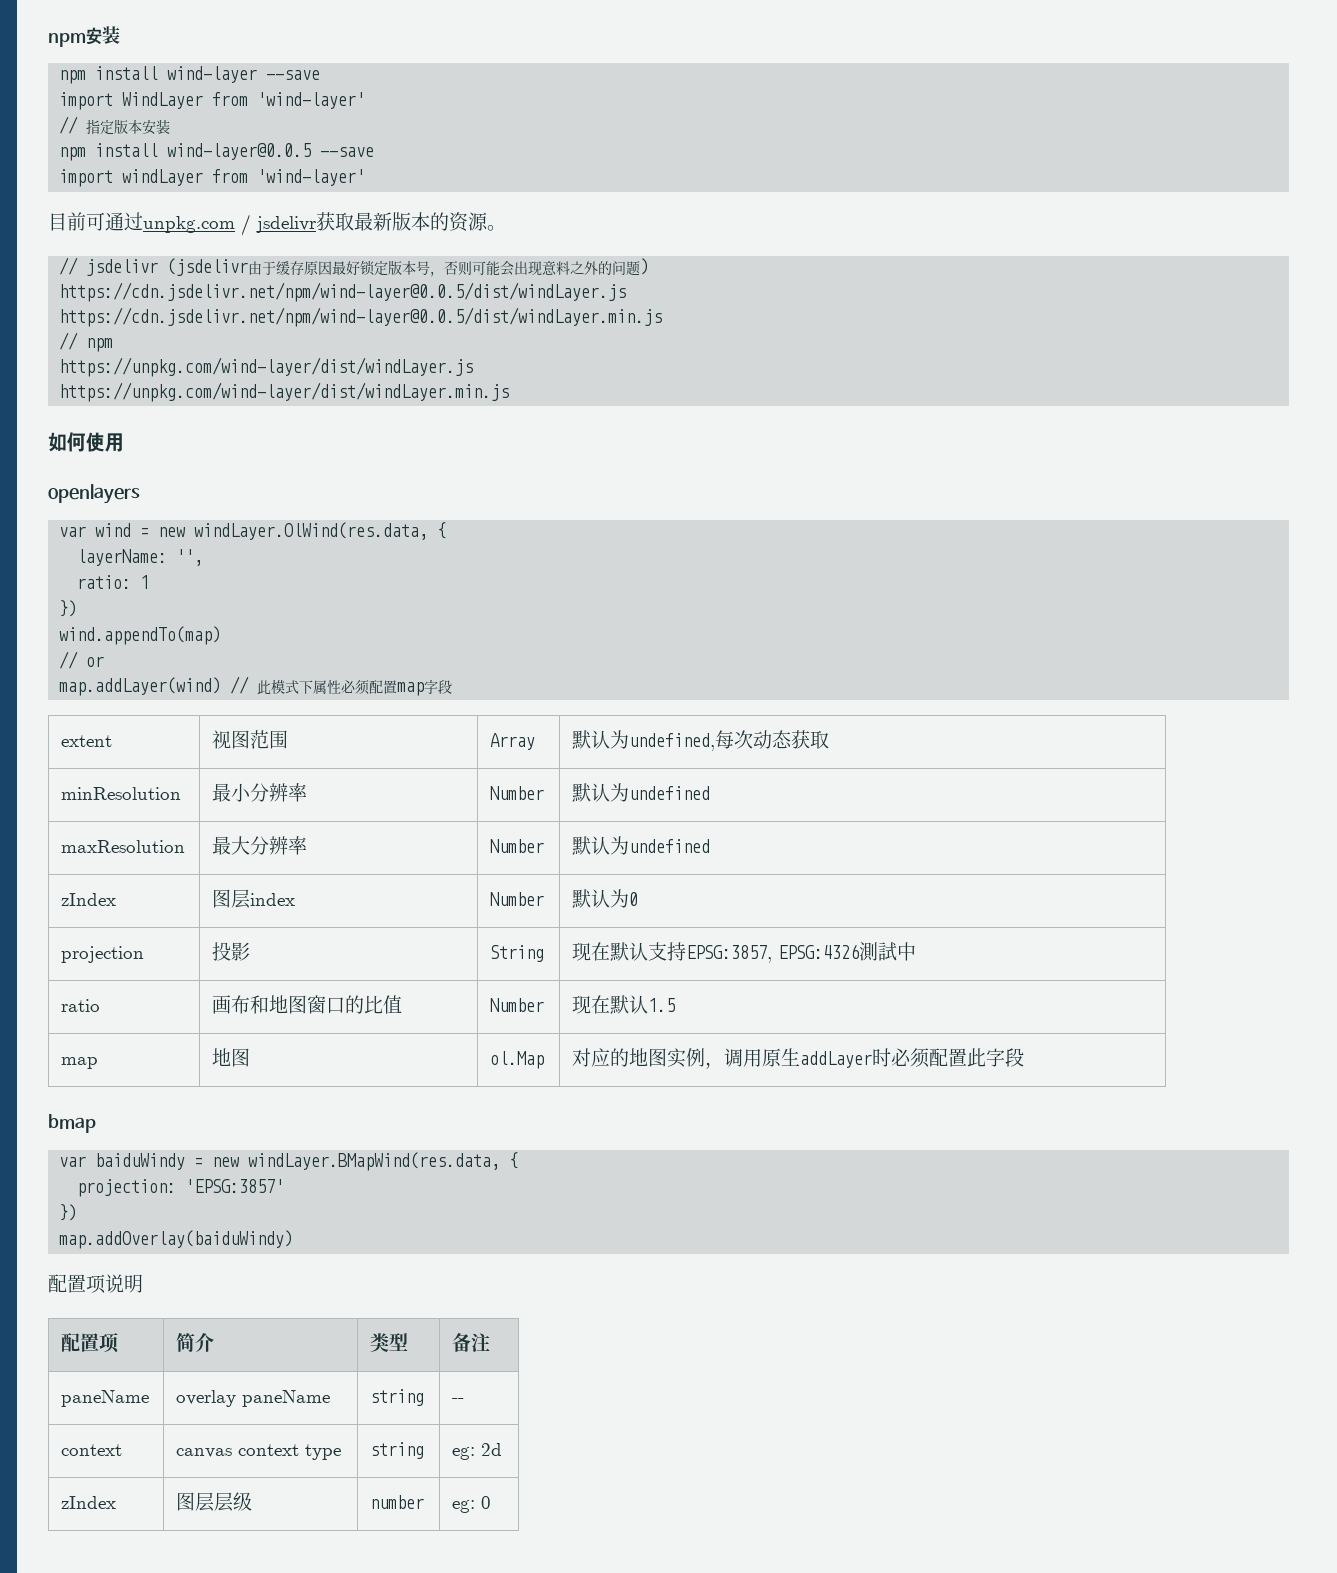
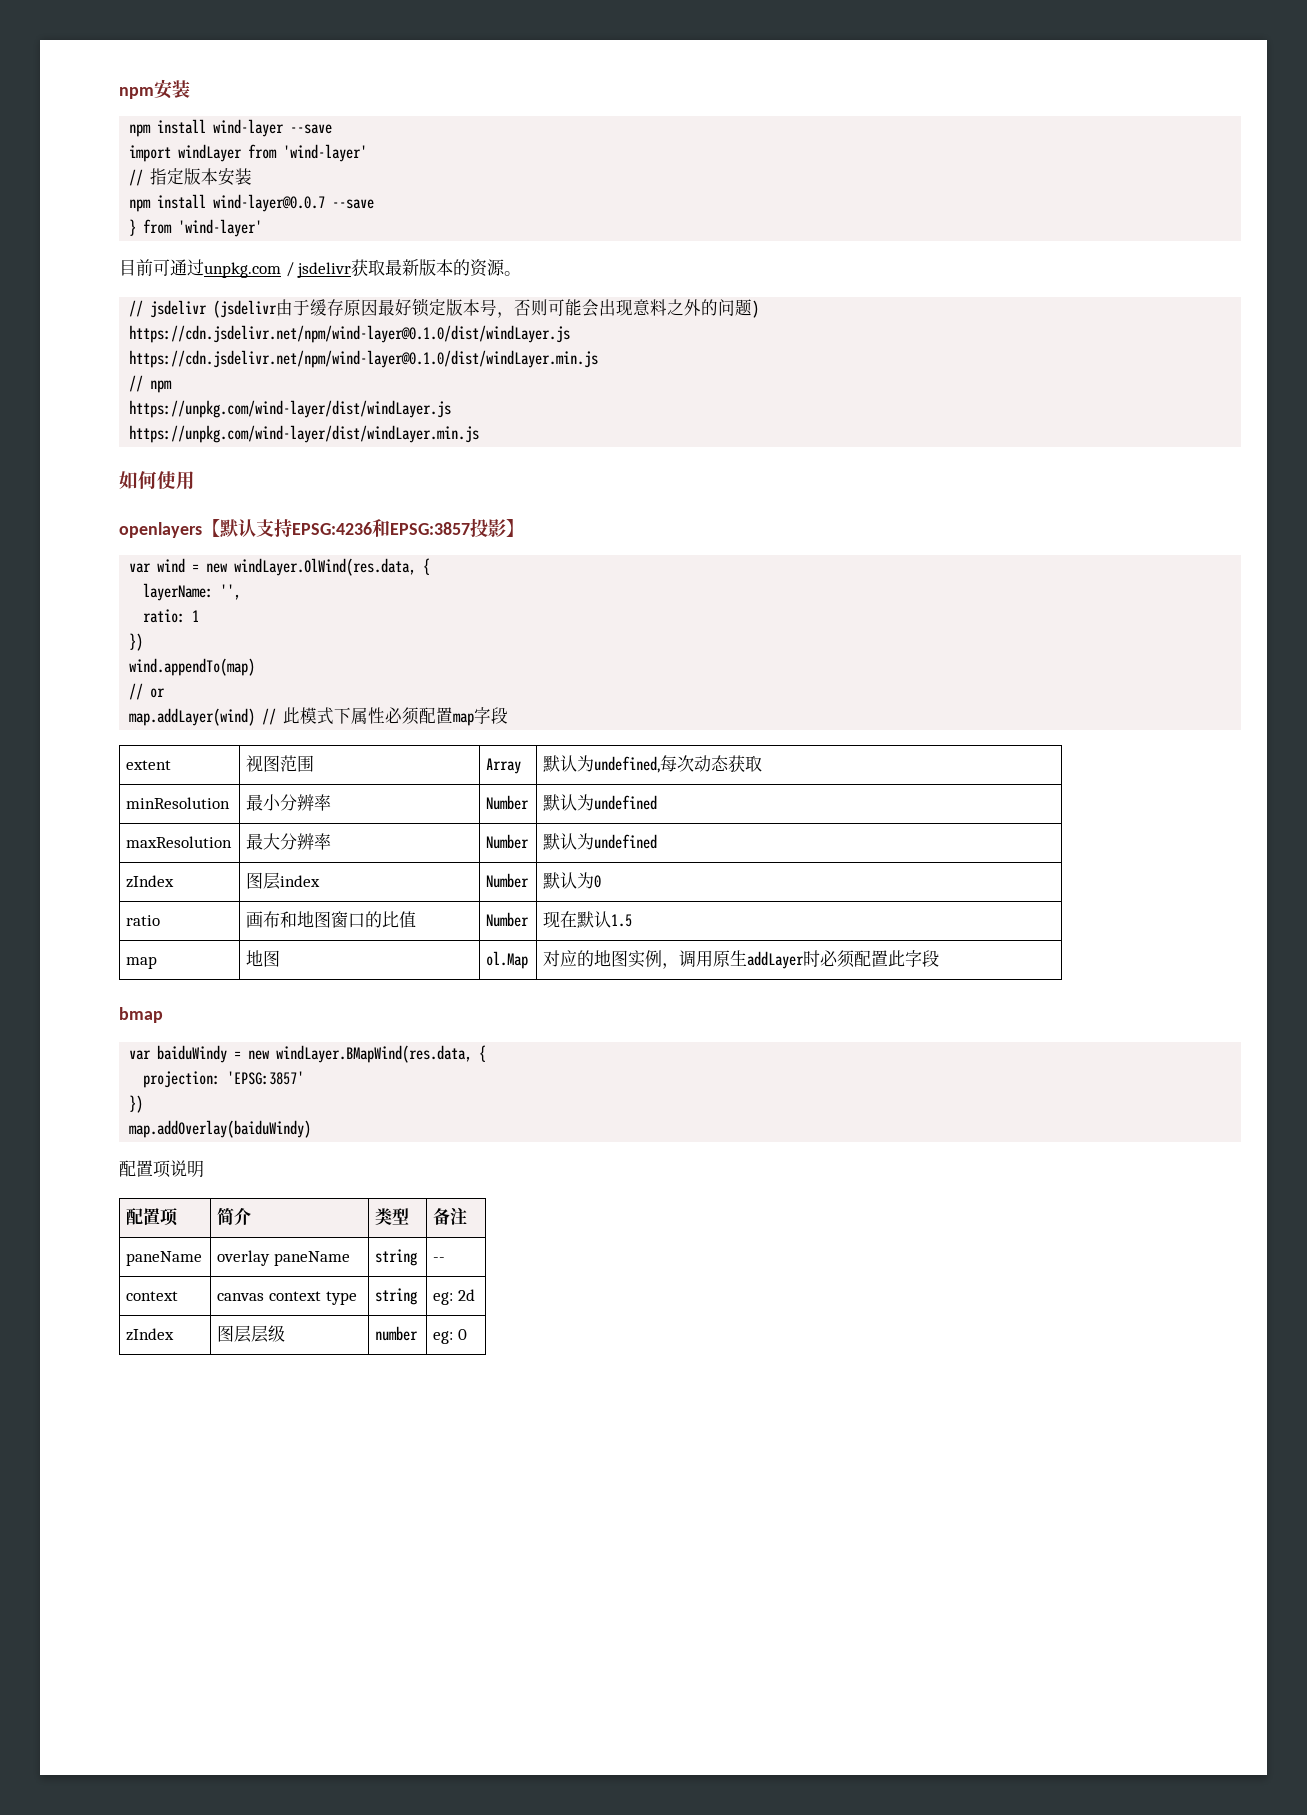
- import WindLayer from 'wind-layer'
+ import windLayer from 'wind-layer'
- npm install wind-layer@0.0.5 --save
- import windLayer from 'wind-layer'
+ npm install wind-layer@0.0.7 --save
+ } from 'wind-layer'
- https://cdn.jsdelivr.net/npm/wind-layer@0.0.5/dist/windLayer.js
- https://cdn.jsdelivr.net/npm/wind-layer@0.0.5/dist/windLayer.min.js
+ https://cdn.jsdelivr.net/npm/wind-layer@0.1.0/dist/windLayer.js
+ https://cdn.jsdelivr.net/npm/wind-layer@0.1.0/dist/windLayer.min.js
- openlayers
+ openlayers【默认支持EPSG:4236和EPSG:3857投影】
- projection | 投影 | String | 现在默认支持EPSG:3857, EPSG:4326測試中

